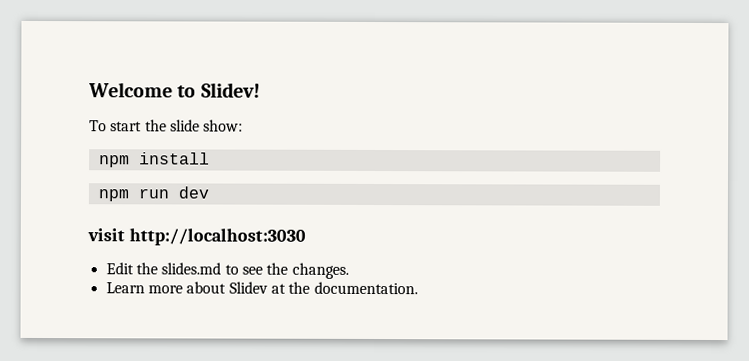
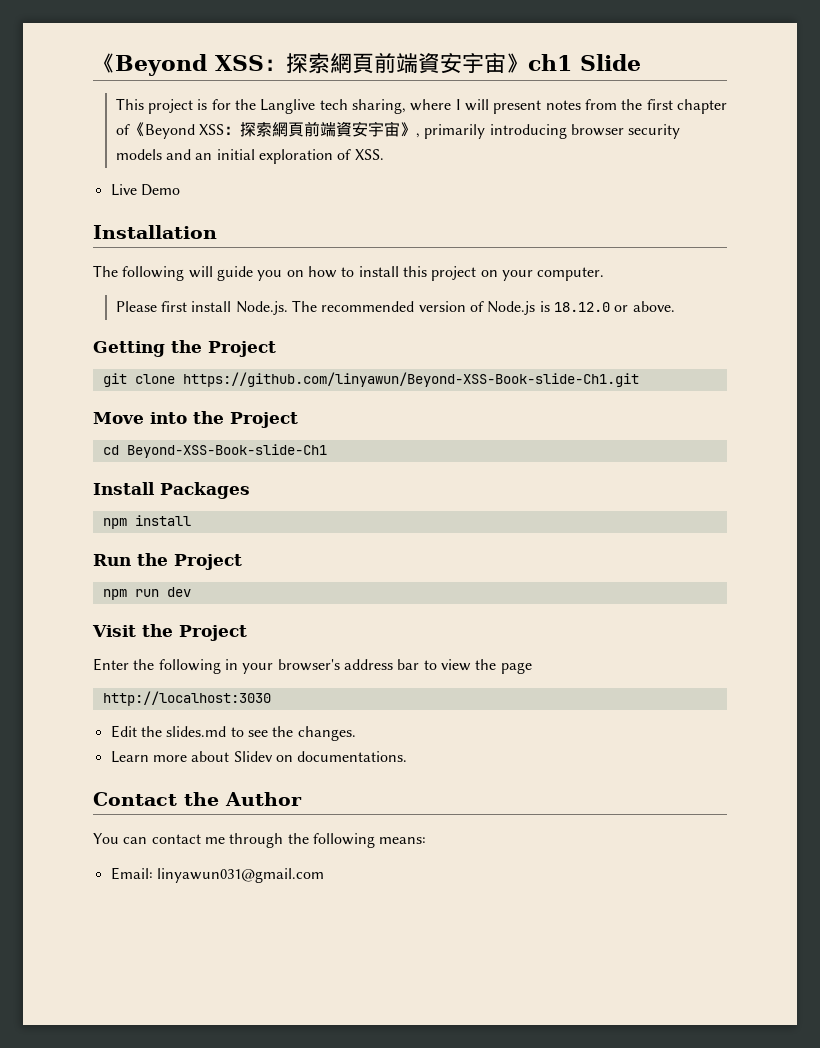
- Welcome to Slidev!
- To start the slide show:
+ 《Beyond XSS：探索網頁前端資安宇宙》ch1 Slide
+ This project is for the Langlive tech sharing, where I will present notes from the first chapter of《Beyond XSS：探索網頁前端資安宇宙》, primarily introducing browser security models and an initial exploration of XSS.
+ Live Demo
+ Installation
+ The following will guide you on how to install this project on your computer.
+ Please first install Node.js. The recommended version of Node.js is 18.12.0 or above.
+ Getting the Project
+ git clone https://github.com/linyawun/Beyond-XSS-Book-slide-Ch1.git
+ Move into the Project
+ cd Beyond-XSS-Book-slide-Ch1
+ Install Packages
+ Run the Project
- visit http://localhost:3030
+ Visit the Project
+ Enter the following in your browser's address bar to view the page
+ http://localhost:3030
- Learn more about Slidev at the documentation.
+ Learn more about Slidev on documentations.
+ Contact the Author
+ You can contact me through the following means:
+ Email: linyawun031@gmail.com

